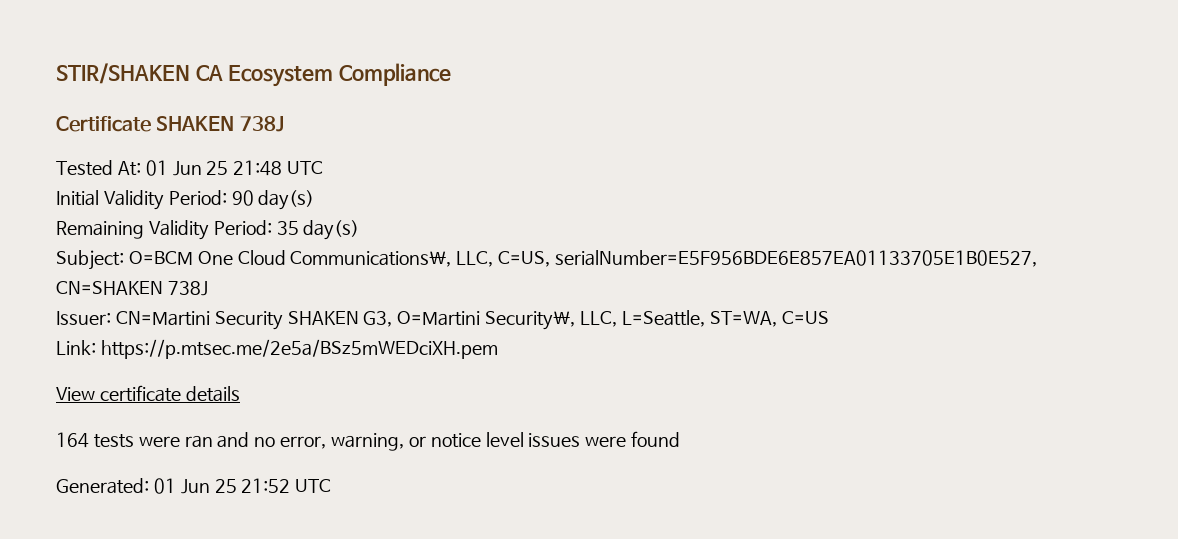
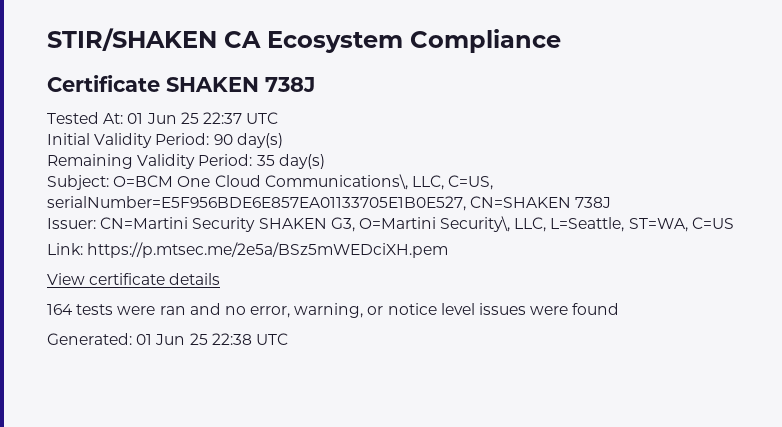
- Tested At: 01 Jun 25 21:48 UTC
+ Tested At: 01 Jun 25 22:37 UTC
- Generated: 01 Jun 25 21:52 UTC
+ Generated: 01 Jun 25 22:38 UTC

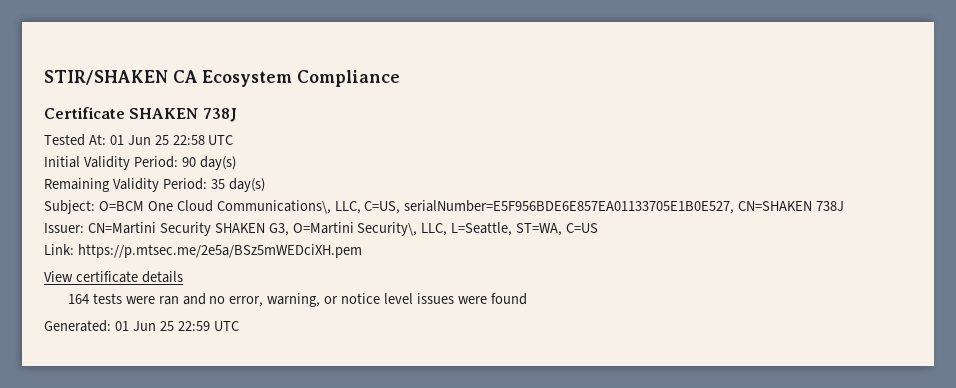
- Tested At: 01 Jun 25 22:37 UTC
+ Tested At: 01 Jun 25 22:58 UTC
- Generated: 01 Jun 25 22:38 UTC
+ Generated: 01 Jun 25 22:59 UTC

